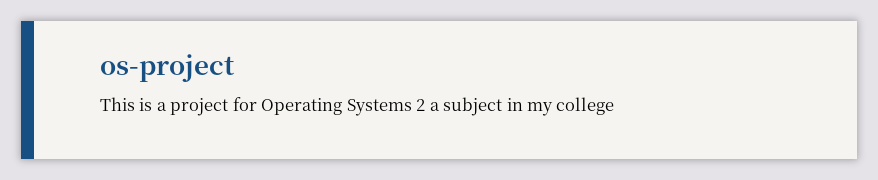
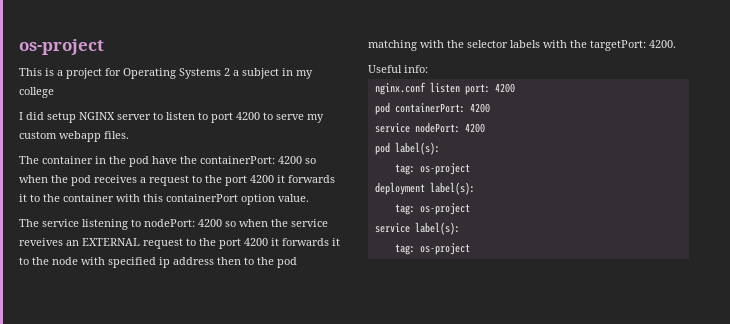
+ I did setup NGINX server to listen to port 4200 to serve my custom webapp files.
+ The container in the pod have the containerPort: 4200 so when the pod receives a request to the port 4200 it forwards it to the container with this containerPort option value.
+ The service listening to nodePort: 4200 so when the service reveives an EXTERNAL request to the port 4200 it forwards it to the node with specified ip address then to the pod matching with the selector labels with the targetPort: 4200.
+ Useful info:
+ nginx.conf listen port: 4200
+ pod containerPort: 4200
+ service nodePort: 4200
+ pod label(s):
+ tag: os-project
+ deployment label(s):
+ tag: os-project
+ service label(s):
+ tag: os-project

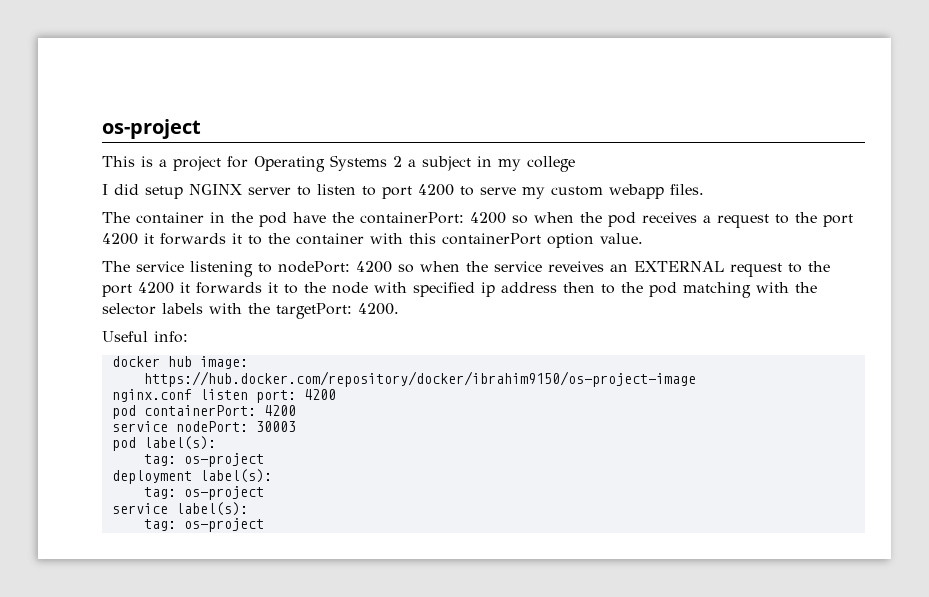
+ docker hub image:
+ https://hub.docker.com/repository/docker/ibrahim9150/os-project-image
- service nodePort: 4200
+ service nodePort: 30003

